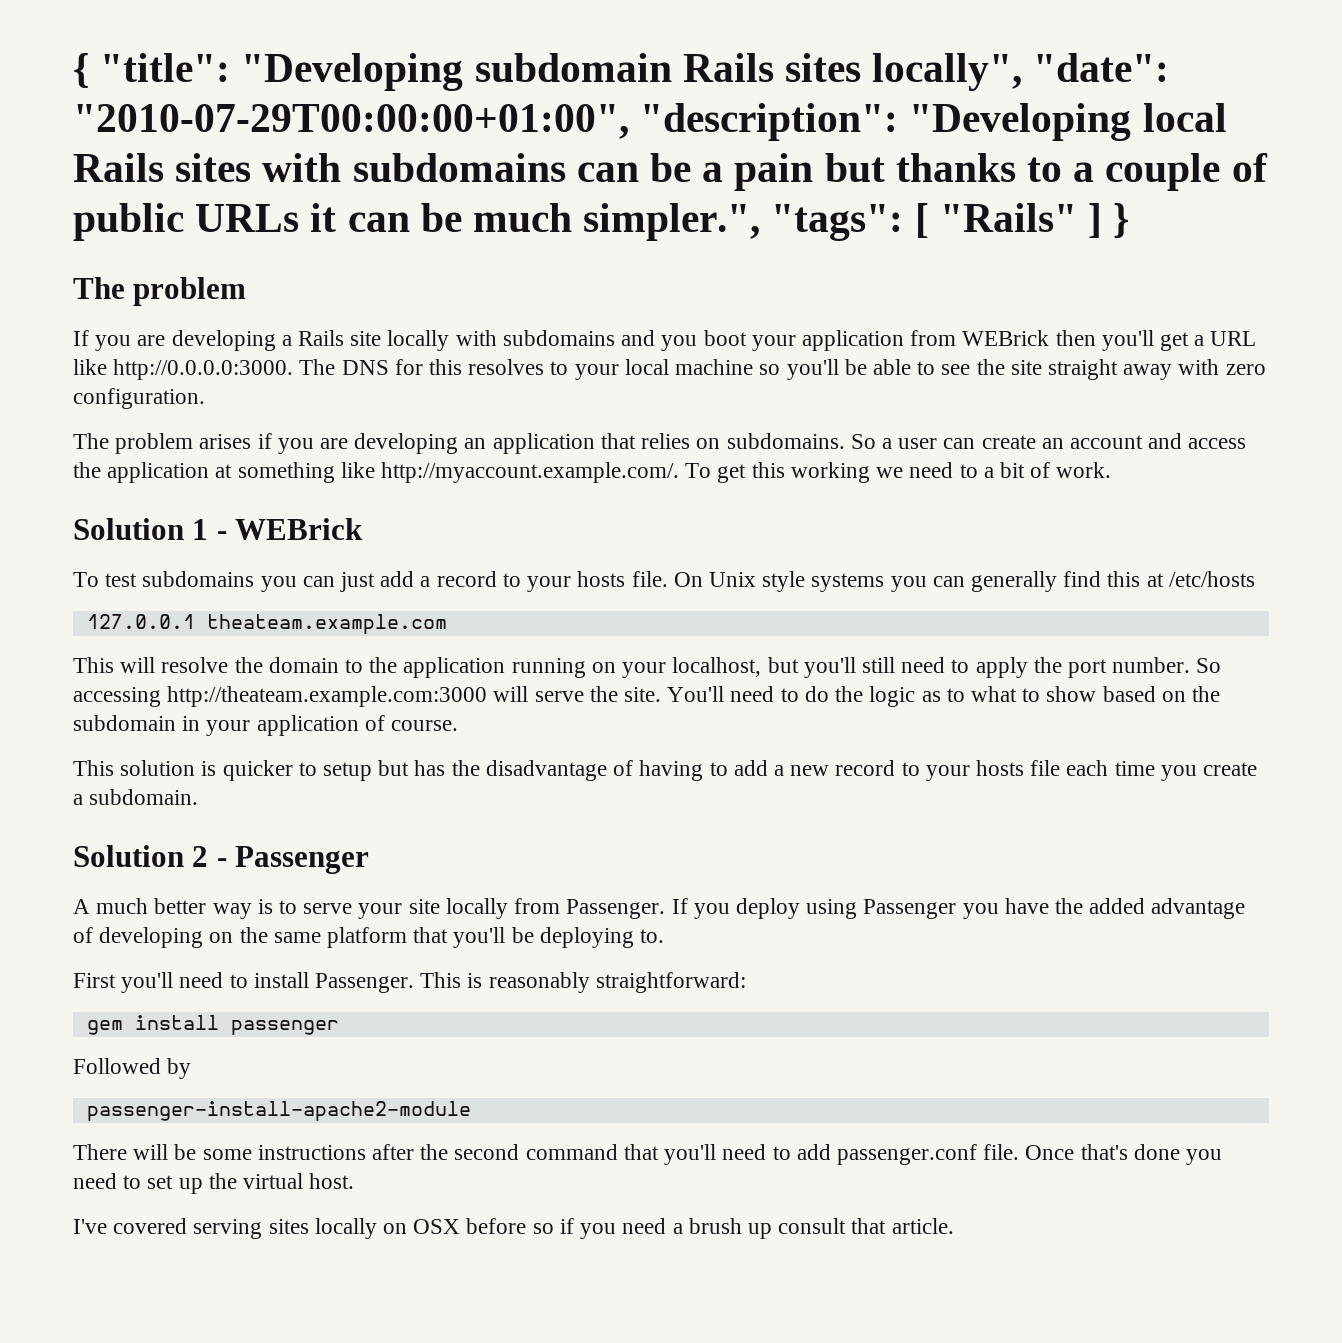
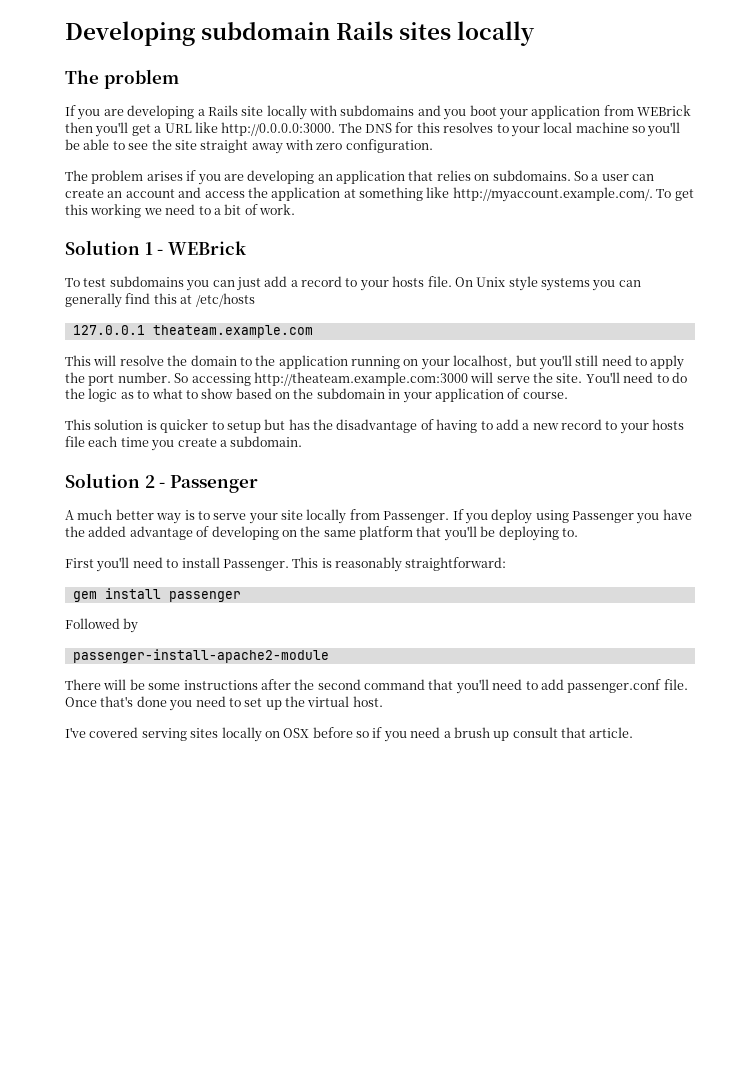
- { "title": "Developing subdomain Rails sites locally", "date": "2010-07-29T00:00:00+01:00", "description": "Developing local Rails sites with subdomains can be a pain but thanks to a couple of public URLs it can be much simpler.", "tags": [ "Rails" ] }
+ Developing subdomain Rails sites locally

